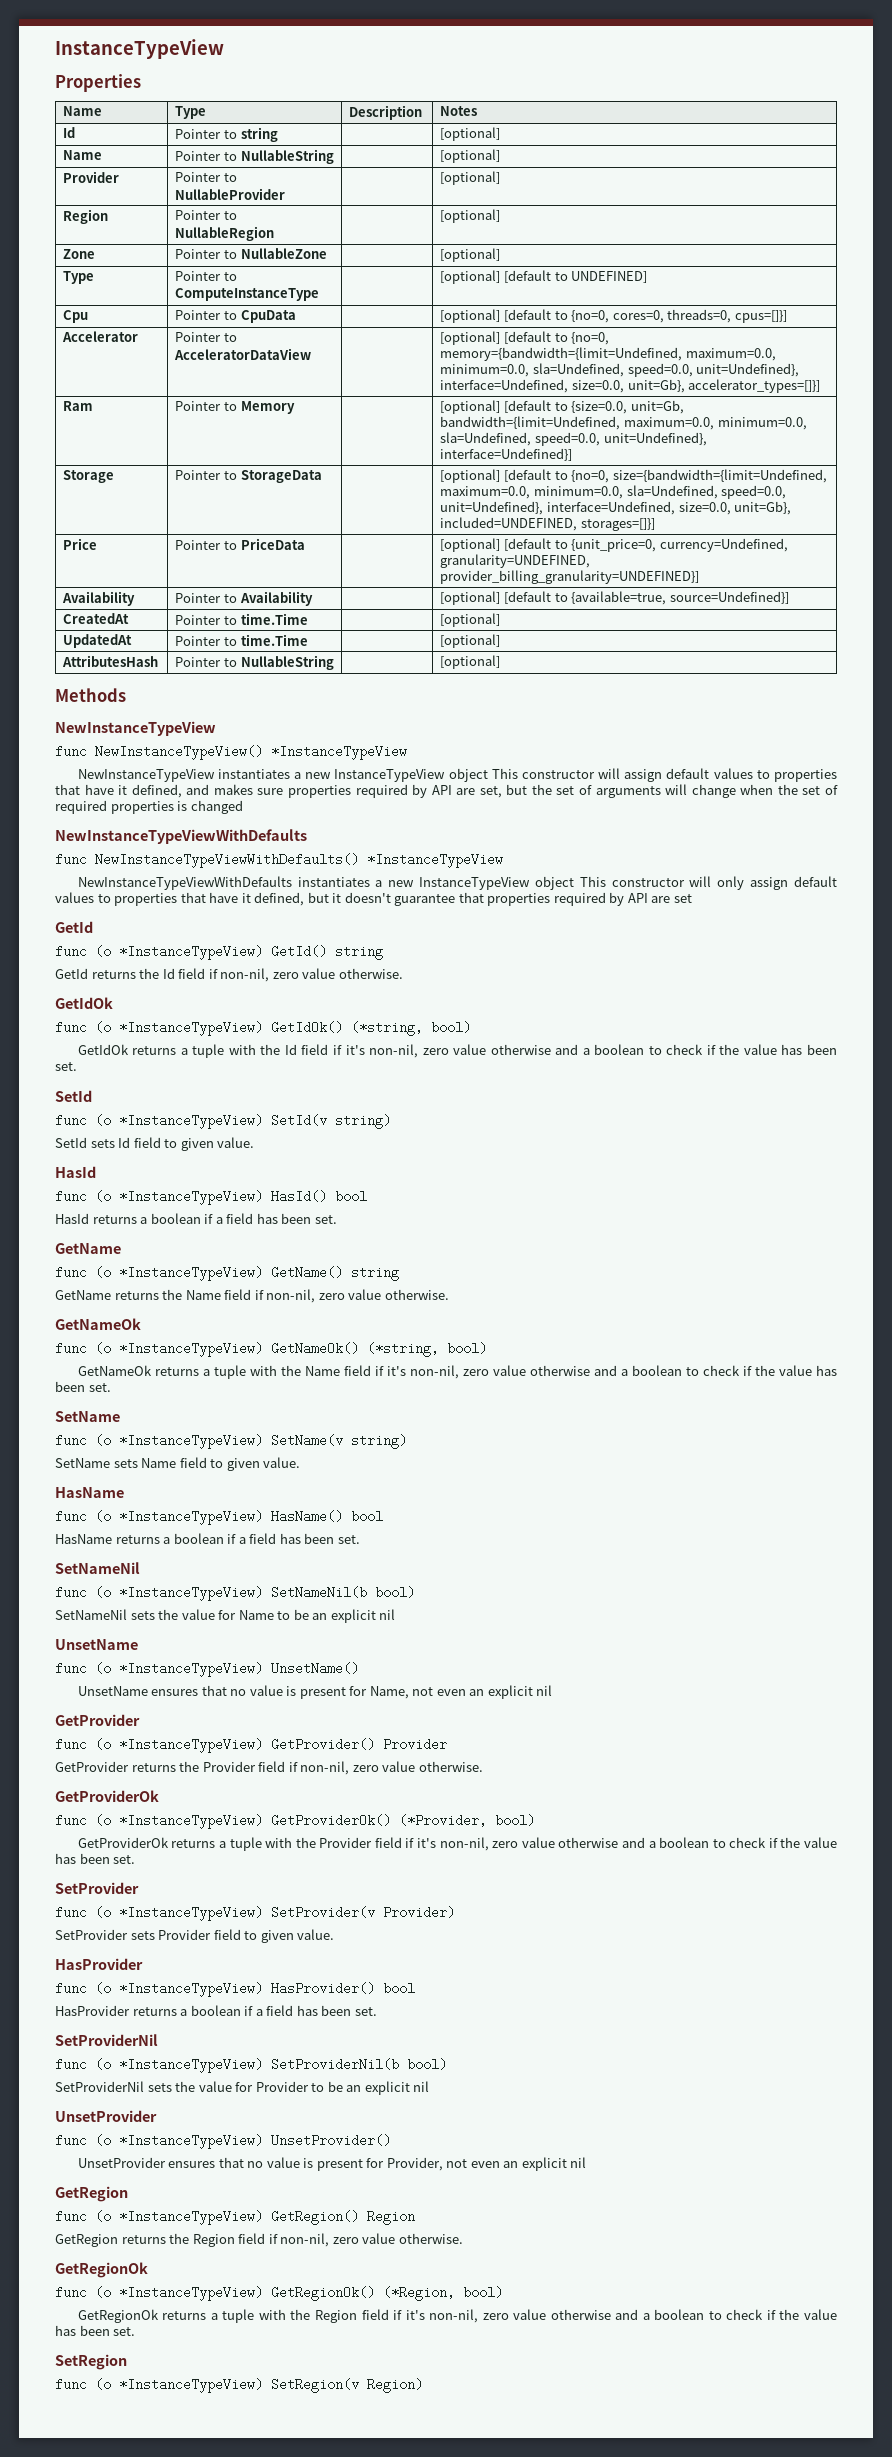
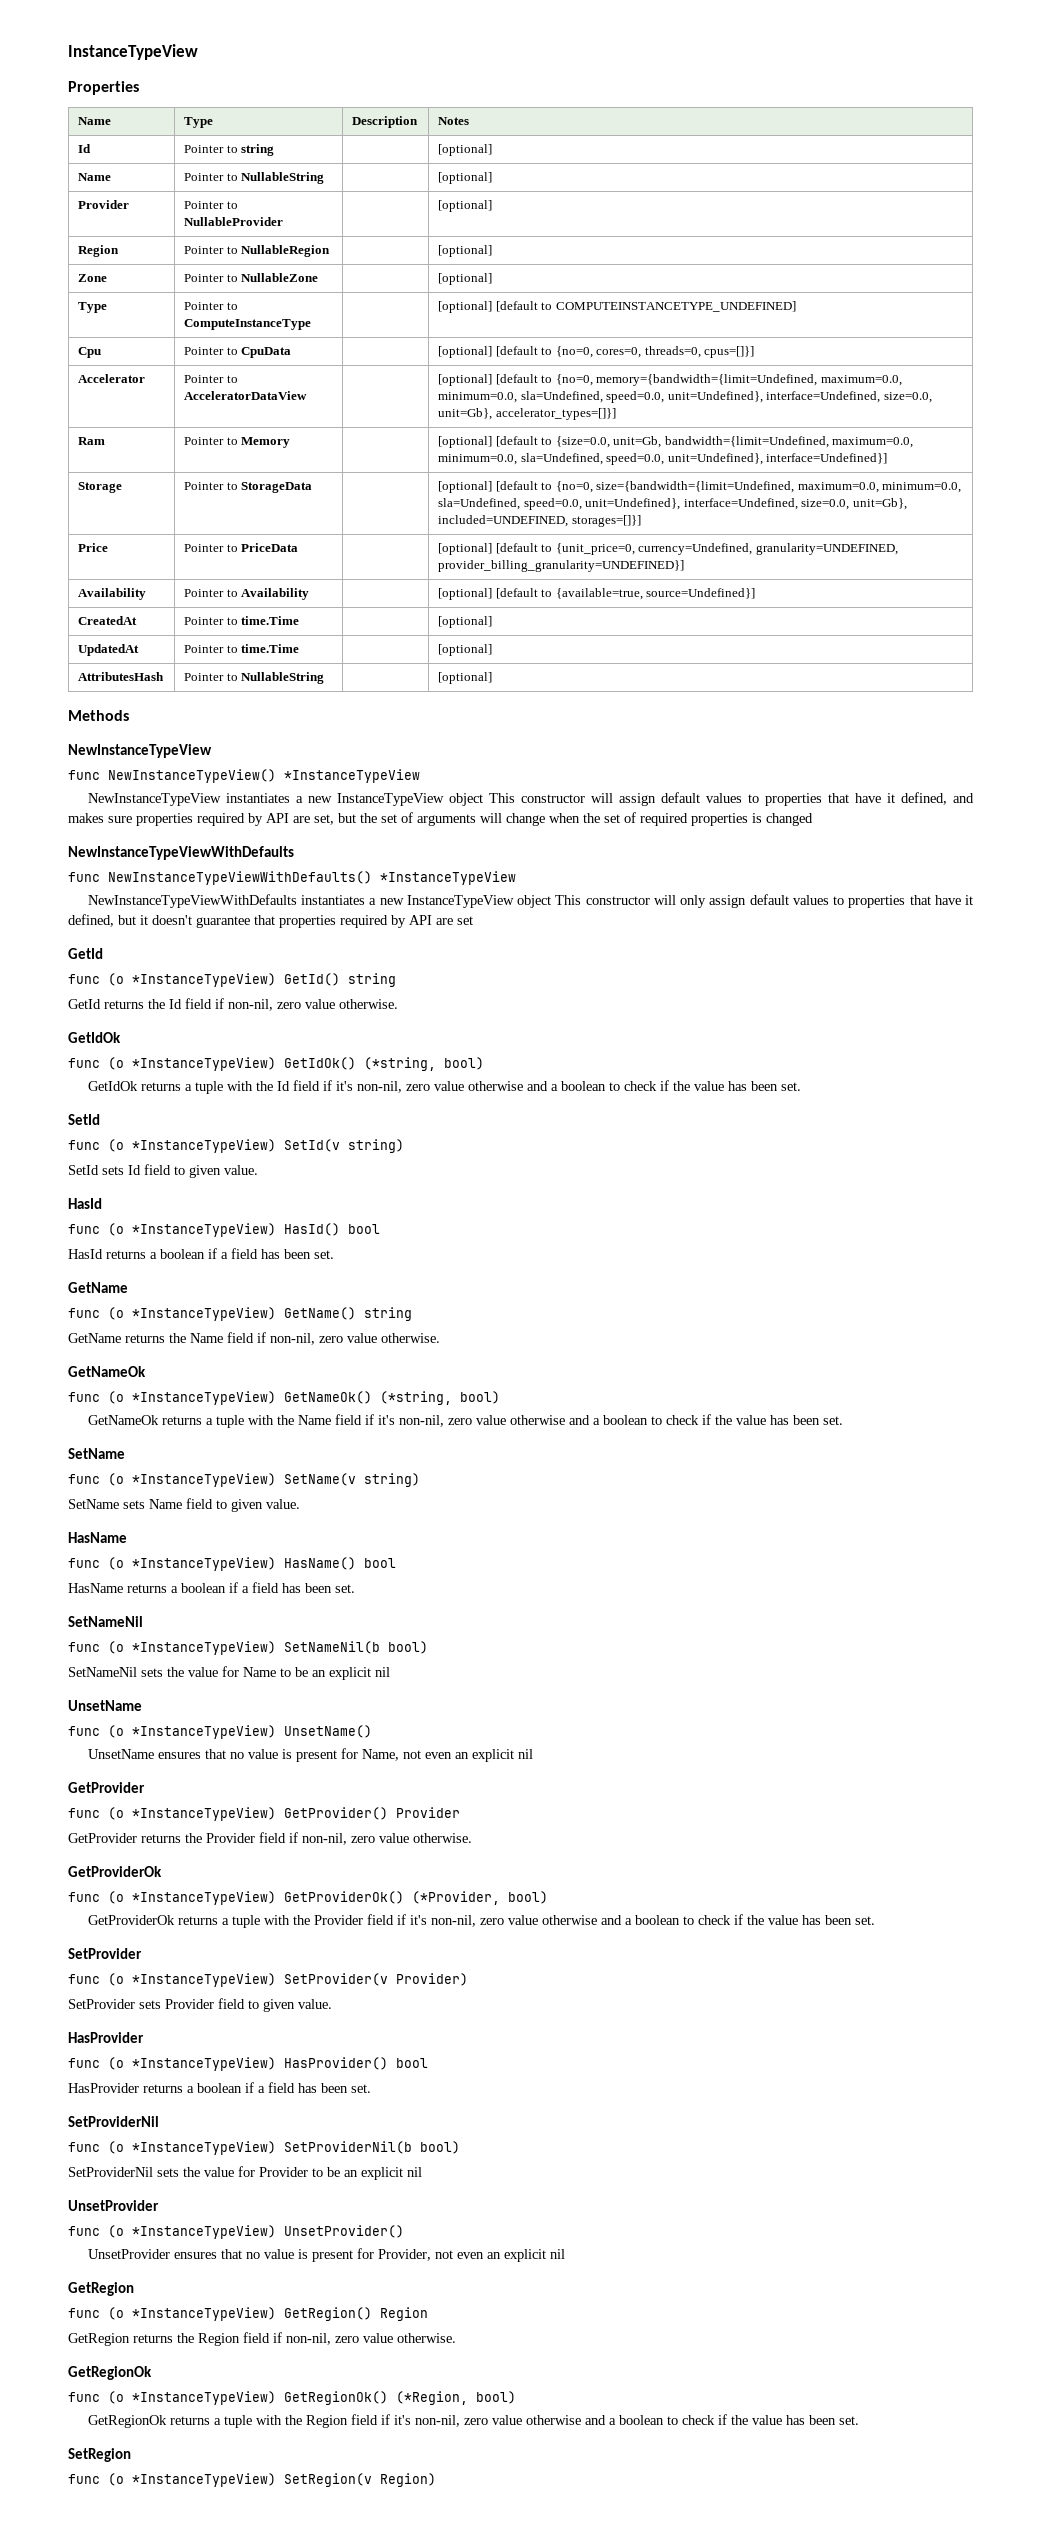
- Type | Pointer to ComputeInstanceType | | [optional] [default to UNDEFINED]
+ Type | Pointer to ComputeInstanceType | | [optional] [default to COMPUTEINSTANCETYPE_UNDEFINED]

